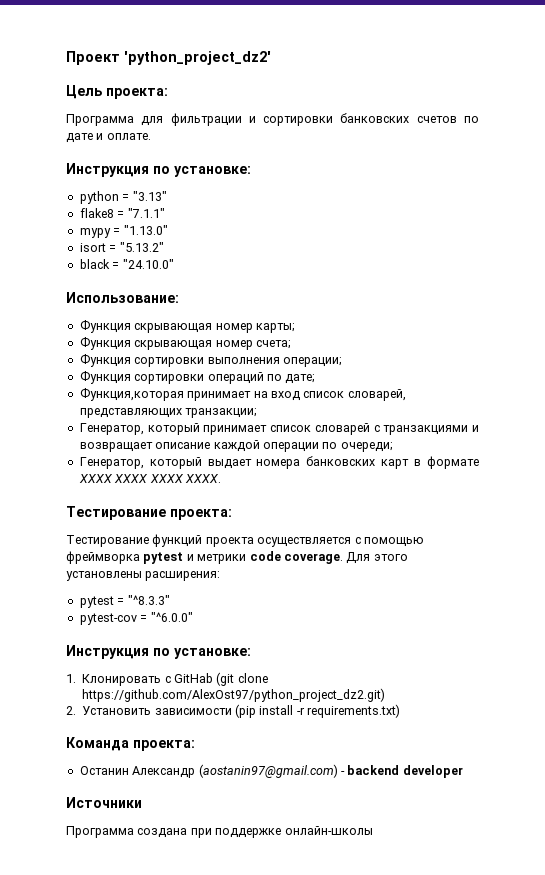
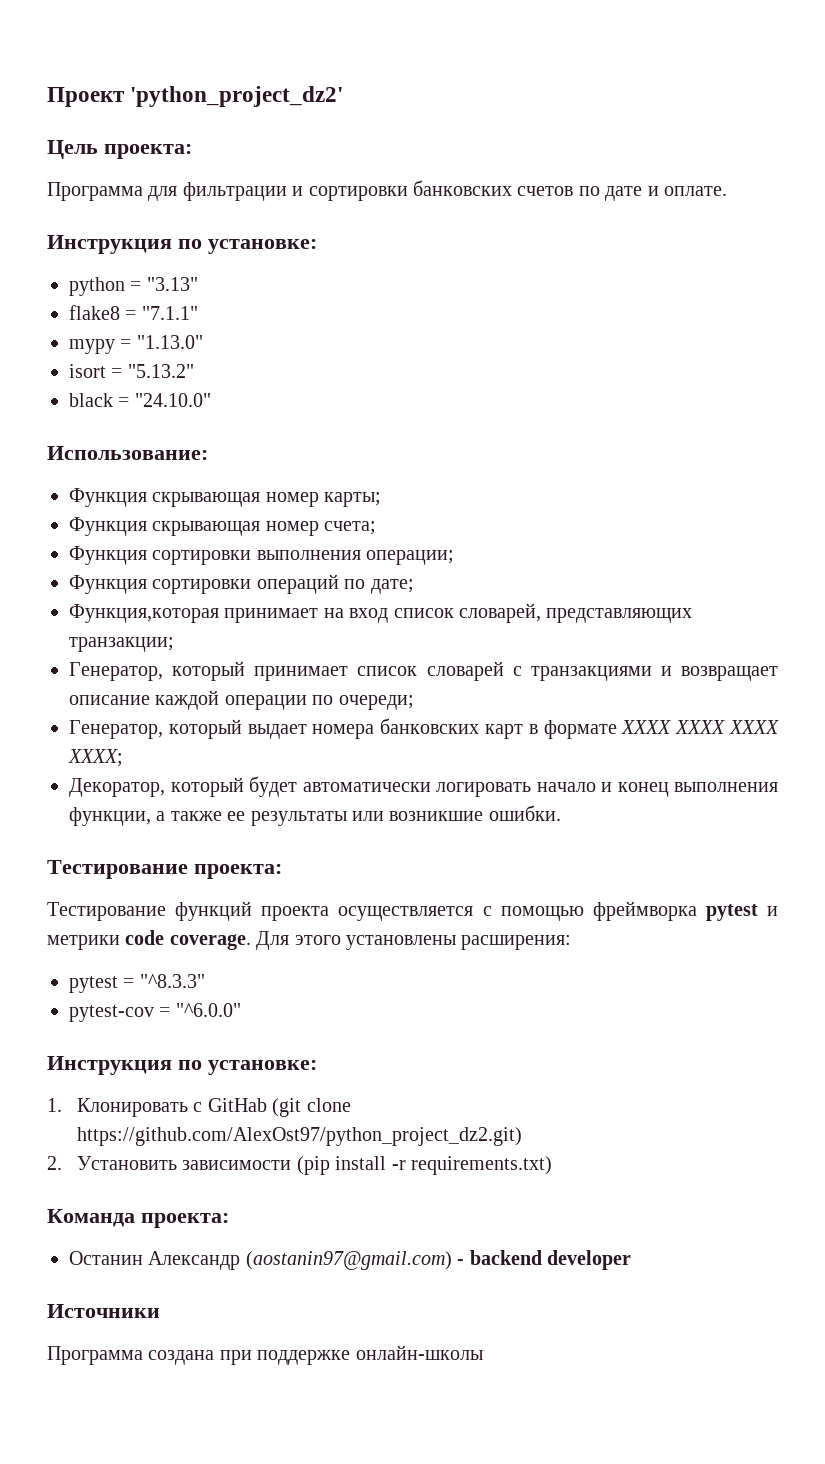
- Генератор, который выдает номера банковских карт в формате XXXX XXXX XXXX XXXX.
+ Генератор, который выдает номера банковских карт в формате XXXX XXXX XXXX XXXX;
+ Декоратор, который будет автоматически логировать начало и конец выполнения функции, а также ее результаты или возникшие ошибки.

